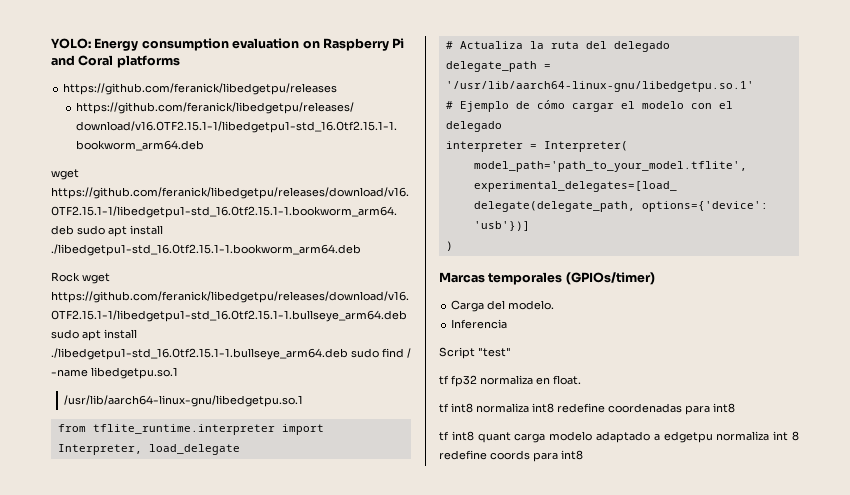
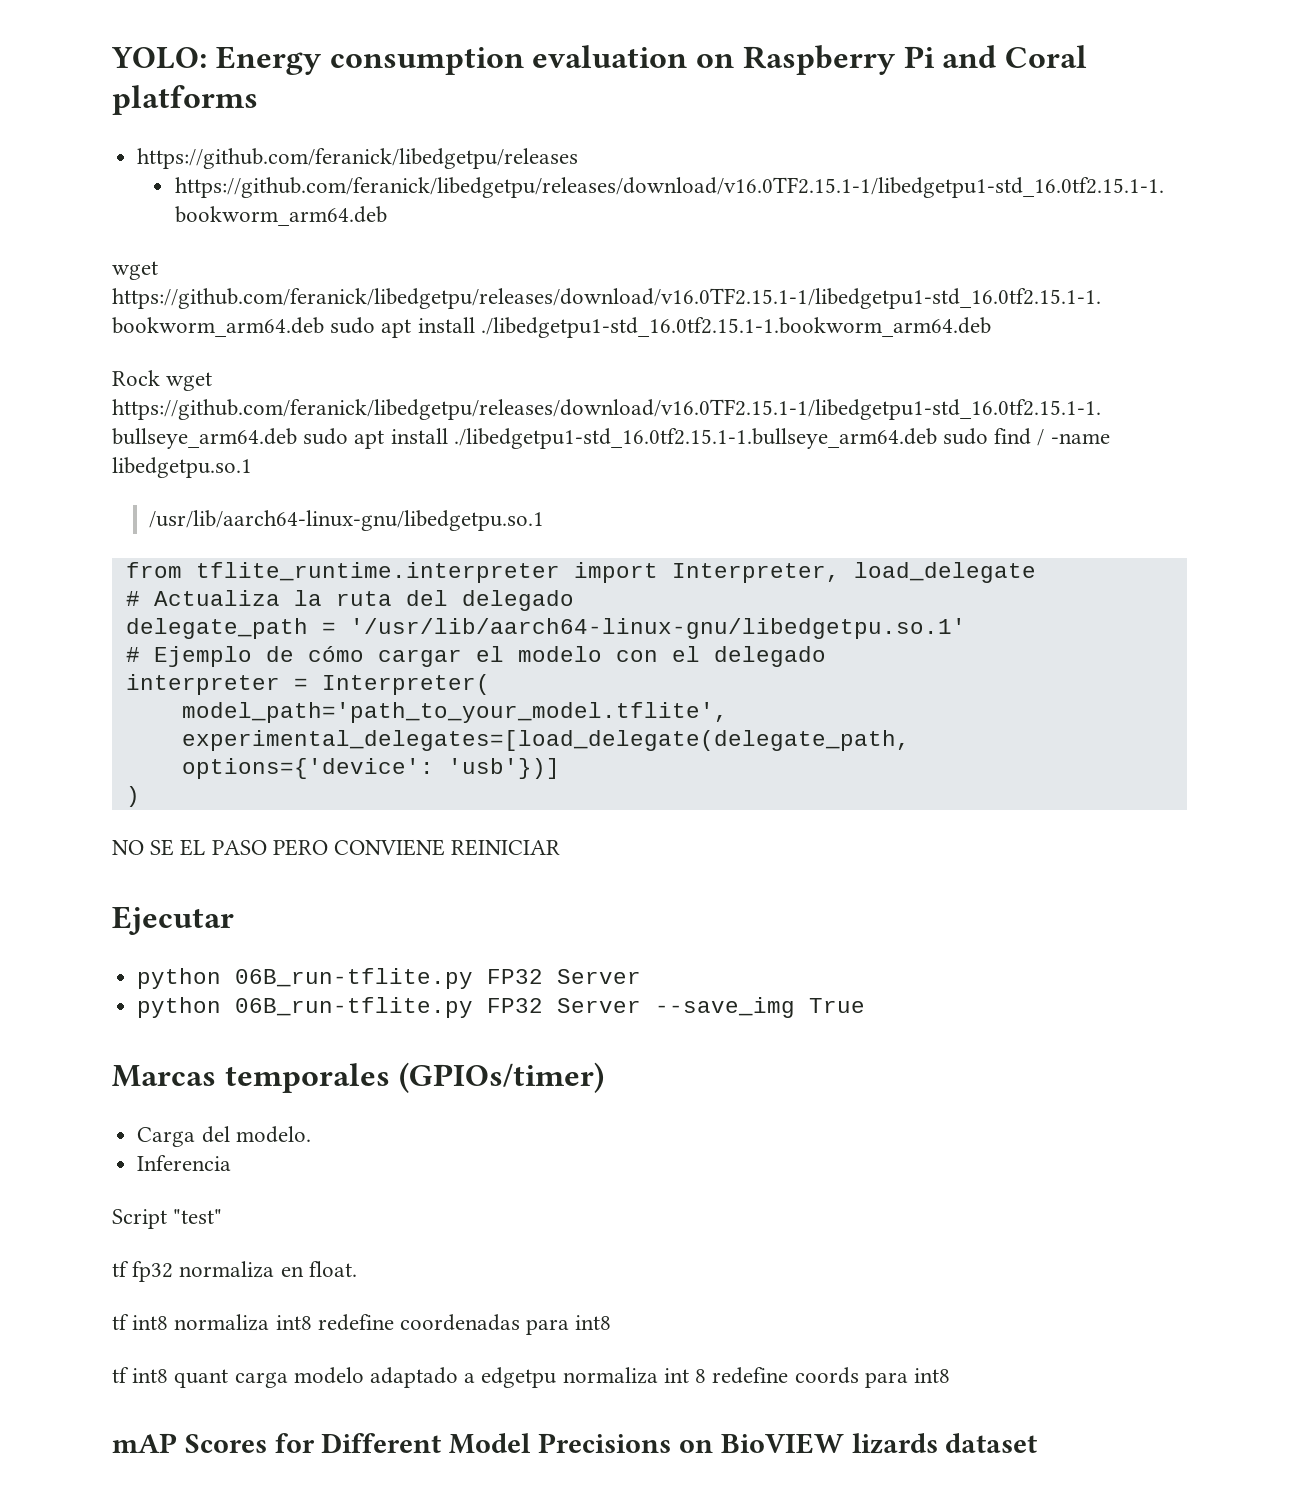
+ NO SE EL PASO PERO CONVIENE REINICIAR
+ Ejecutar
+ python 06B_run-tflite.py FP32 Server
+ python 06B_run-tflite.py FP32 Server --save_img True
+ mAP Scores for Different Model Precisions on BioVIEW lizards dataset

